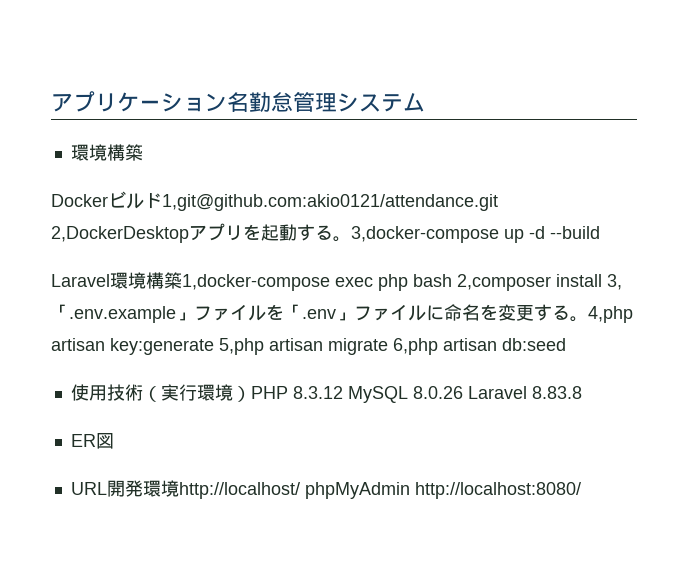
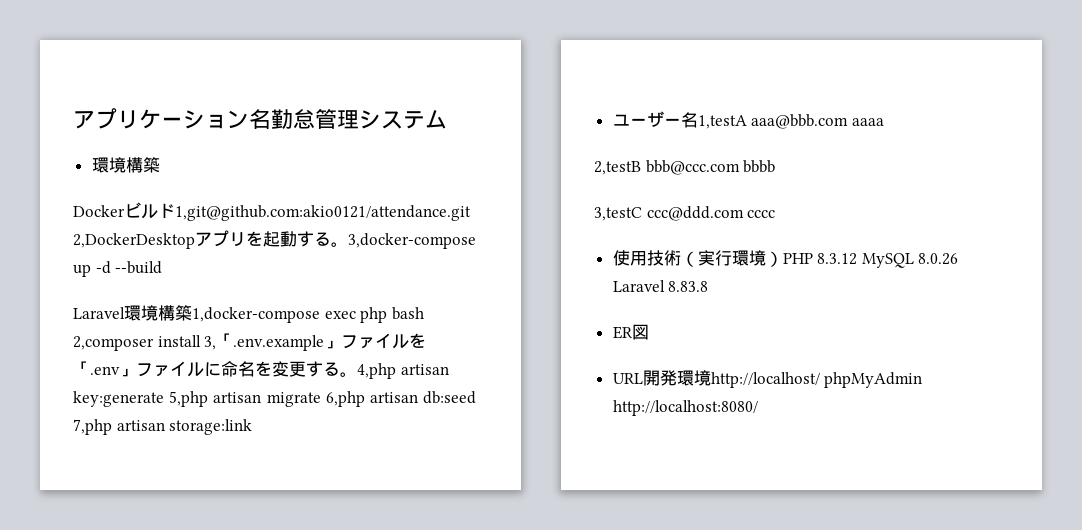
- 4,php artisan key:generate 5,php artisan migrate 6,php artisan db:seed
+ 4,php artisan key:generate 5,php artisan migrate 6,php artisan db:seed 7,php artisan storage:link
+ ユーザー名1,testA aaa@bbb.com aaaa
+ 2,testB bbb@ccc.com bbbb
+ 3,testC ccc@ddd.com cccc

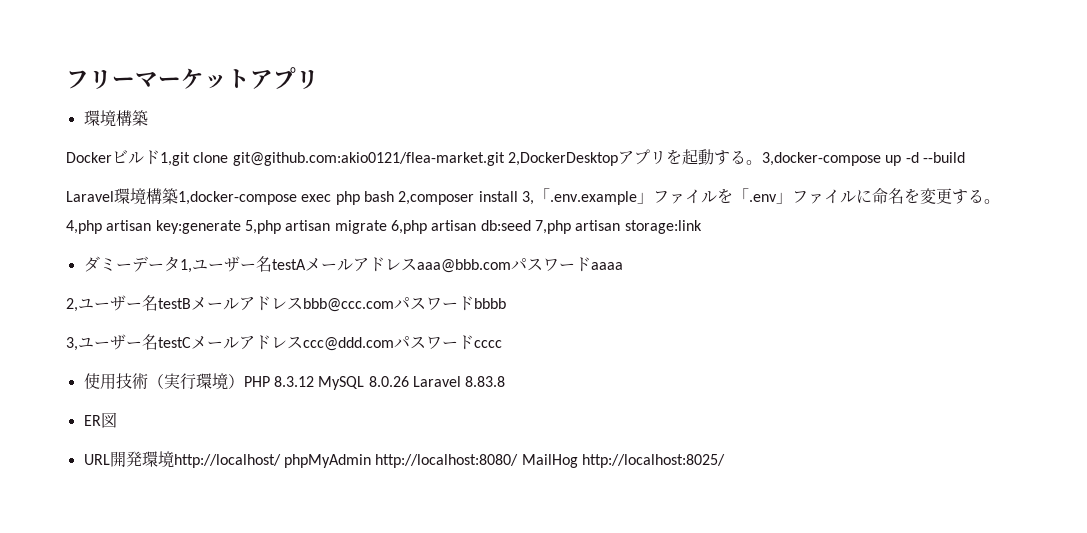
- アプリケーション名勤怠管理システム
+ フリーマーケットアプリ
- Dockerビルド1,git@github.com:akio0121/attendance.git 2,DockerDesktopアプリを起動する。
+ Dockerビルド1,git clone git@github.com:akio0121/flea-market.git 2,DockerDesktopアプリを起動する。
- ユーザー名1,testA aaa@bbb.com aaaa
- 2,testB bbb@ccc.com bbbb
- 3,testC ccc@ddd.com cccc
+ ダミーデータ1,ユーザー名testAメールアドレスaaa@bbb.comパスワードaaaa
+ 2,ユーザー名testBメールアドレスbbb@ccc.comパスワードbbbb
+ 3,ユーザー名testCメールアドレスccc@ddd.comパスワードcccc
- URL開発環境http://localhost/ phpMyAdmin http://localhost:8080/
+ URL開発環境http://localhost/ phpMyAdmin http://localhost:8080/ MailHog http://localhost:8025/

